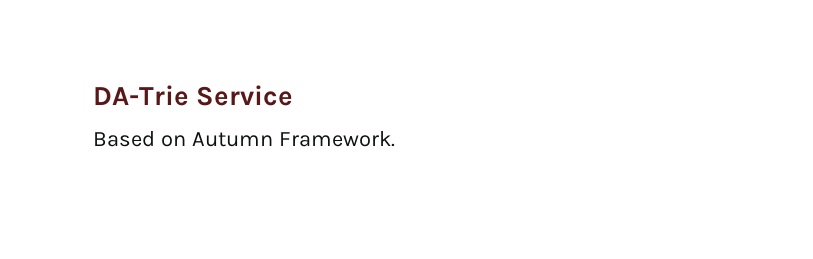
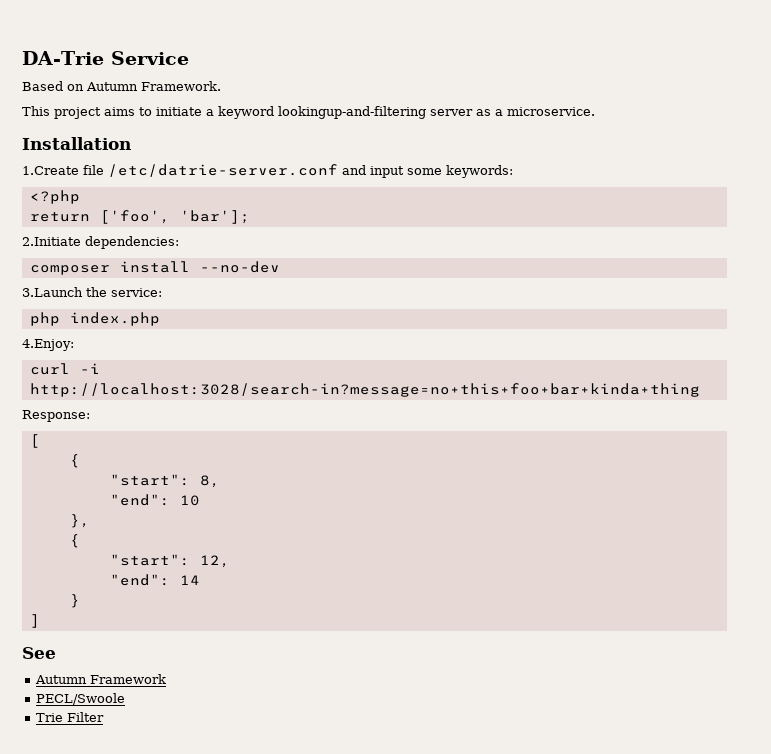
+ This project aims to initiate a keyword lookingup-and-filtering server as a microservice.
+ Installation
+ 1.Create file /etc/datrie-server.conf and input some keywords:
+ <?php
+ return ['foo', 'bar'];
+ 2.Initiate dependencies:
+ composer install --no-dev
+ 3.Launch the service:
+ php index.php
+ 4.Enjoy:
+ curl -i http://localhost:3028/search-in?message=no+this+foo+bar+kinda+thing
+ Response:
+ [
+ {
+ "start": 8,
+ "end": 10
+ },
+ {
+ "start": 12,
+ "end": 14
+ }
+ ]
+ See
+ Autumn Framework
+ PECL/Swoole
+ Trie Filter

